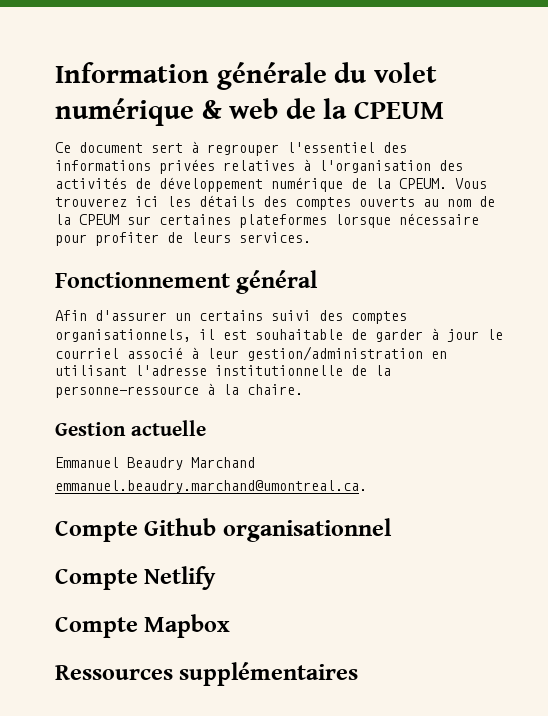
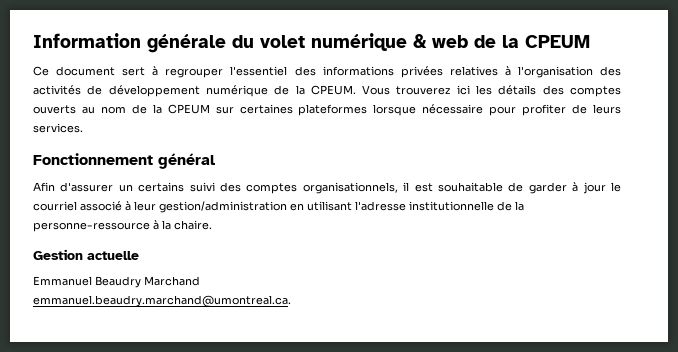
- Compte Github organisationnel
- Compte Netlify
- Compte Mapbox
- Ressources supplémentaires

